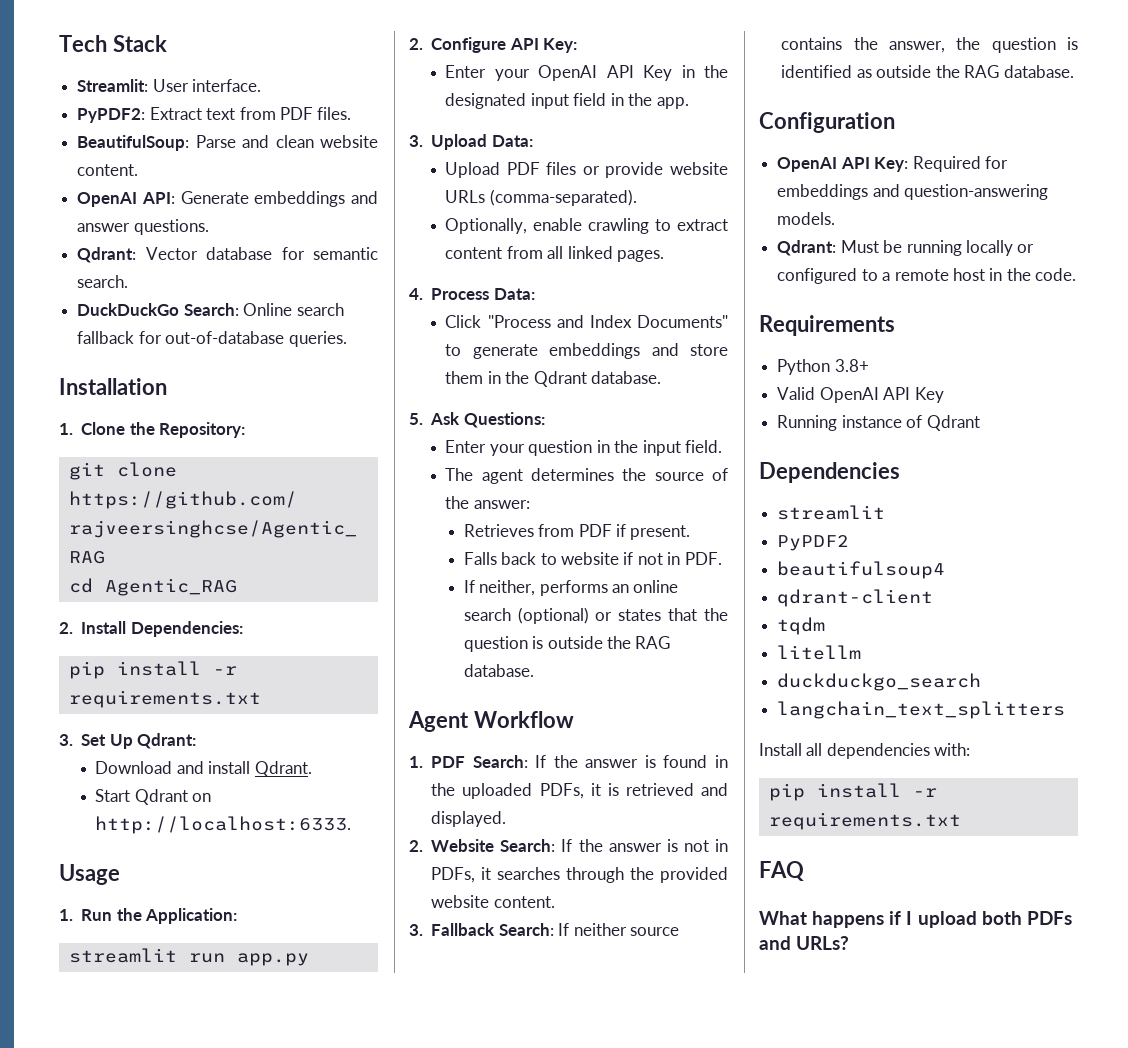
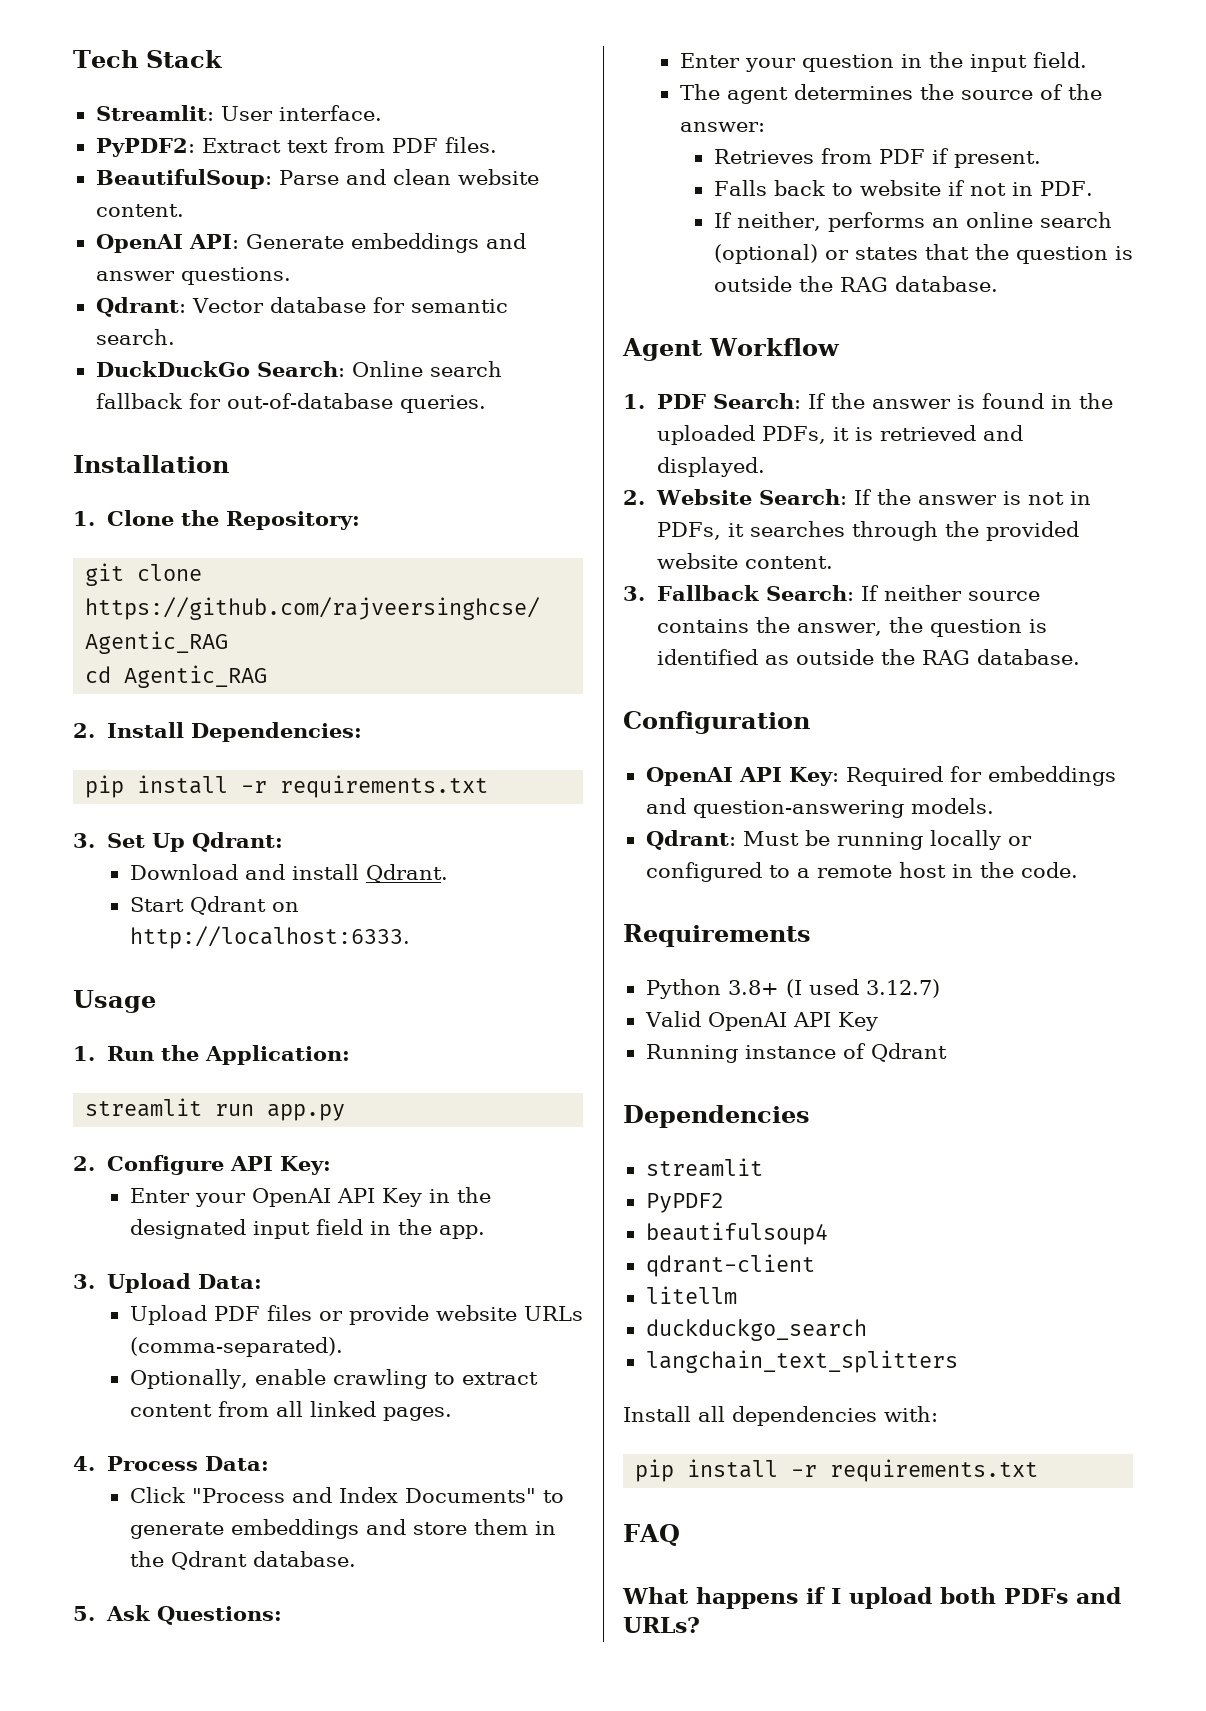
- Python 3.8+
+ Python 3.8+ (I used 3.12.7)
- tqdm

